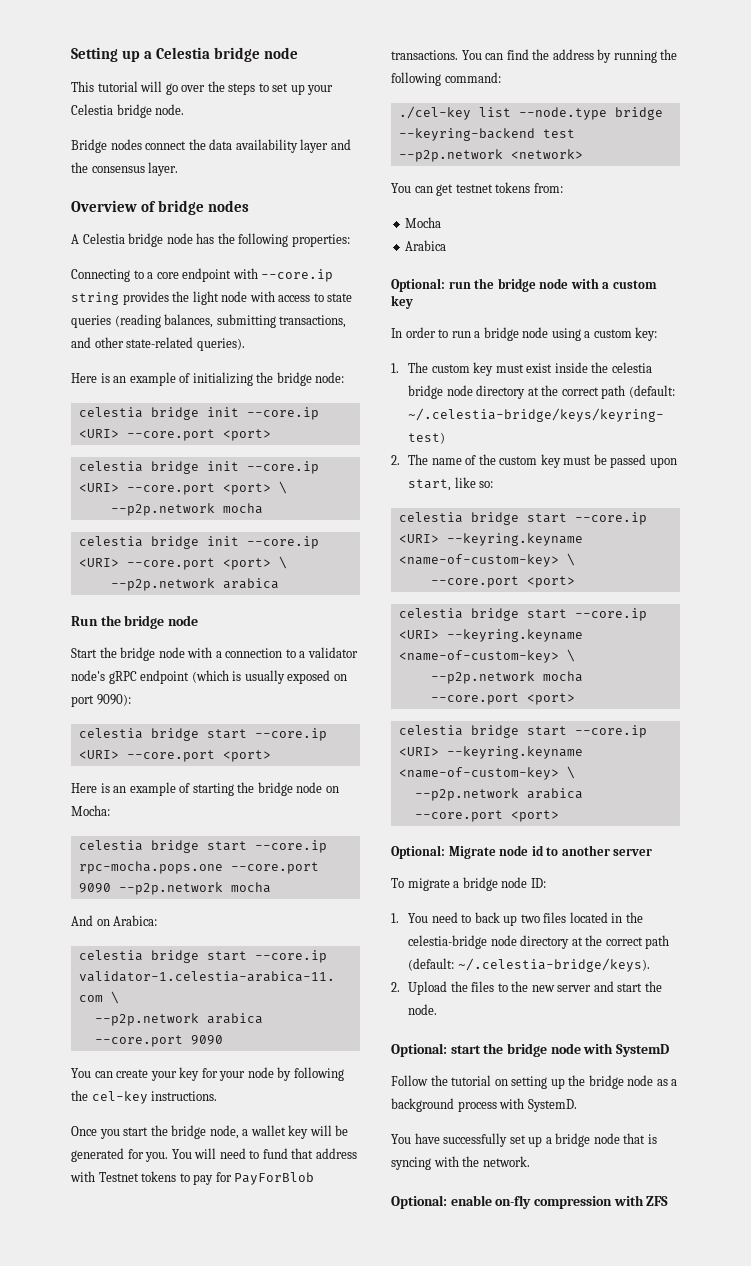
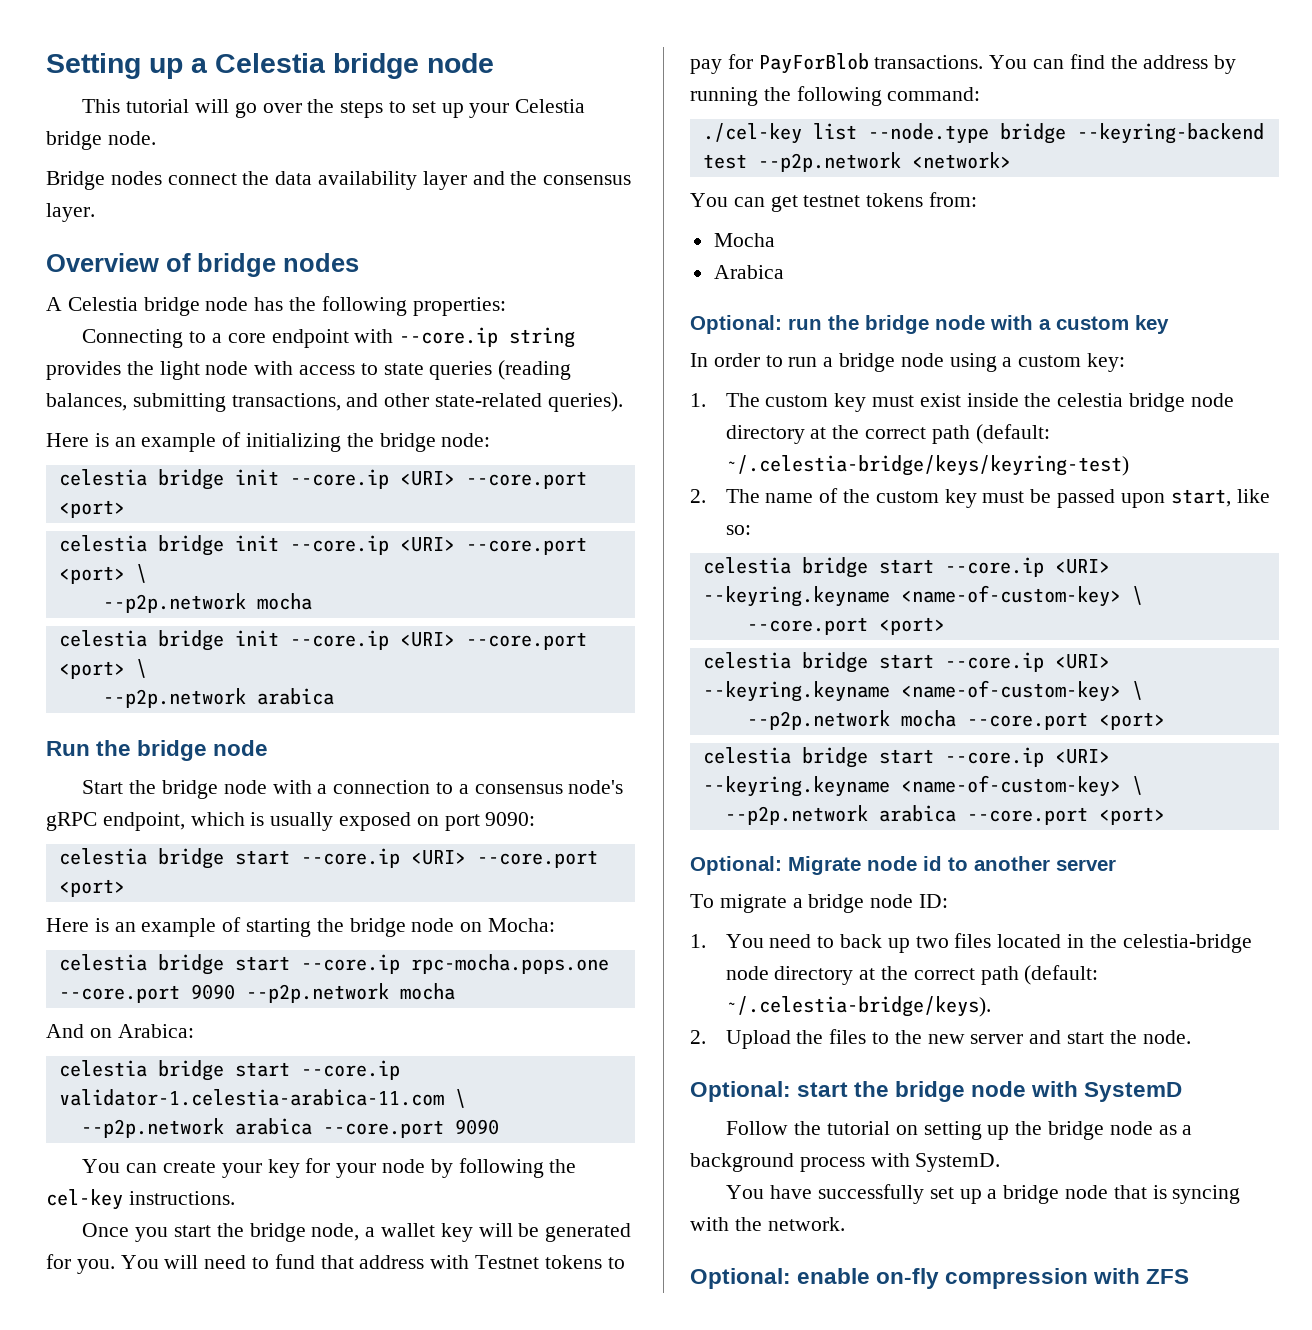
- Start the bridge node with a connection to a validator node's gRPC endpoint (which is usually exposed on port 9090):
+ Start the bridge node with a connection to a consensus node's gRPC endpoint, which is usually exposed on port 9090:

